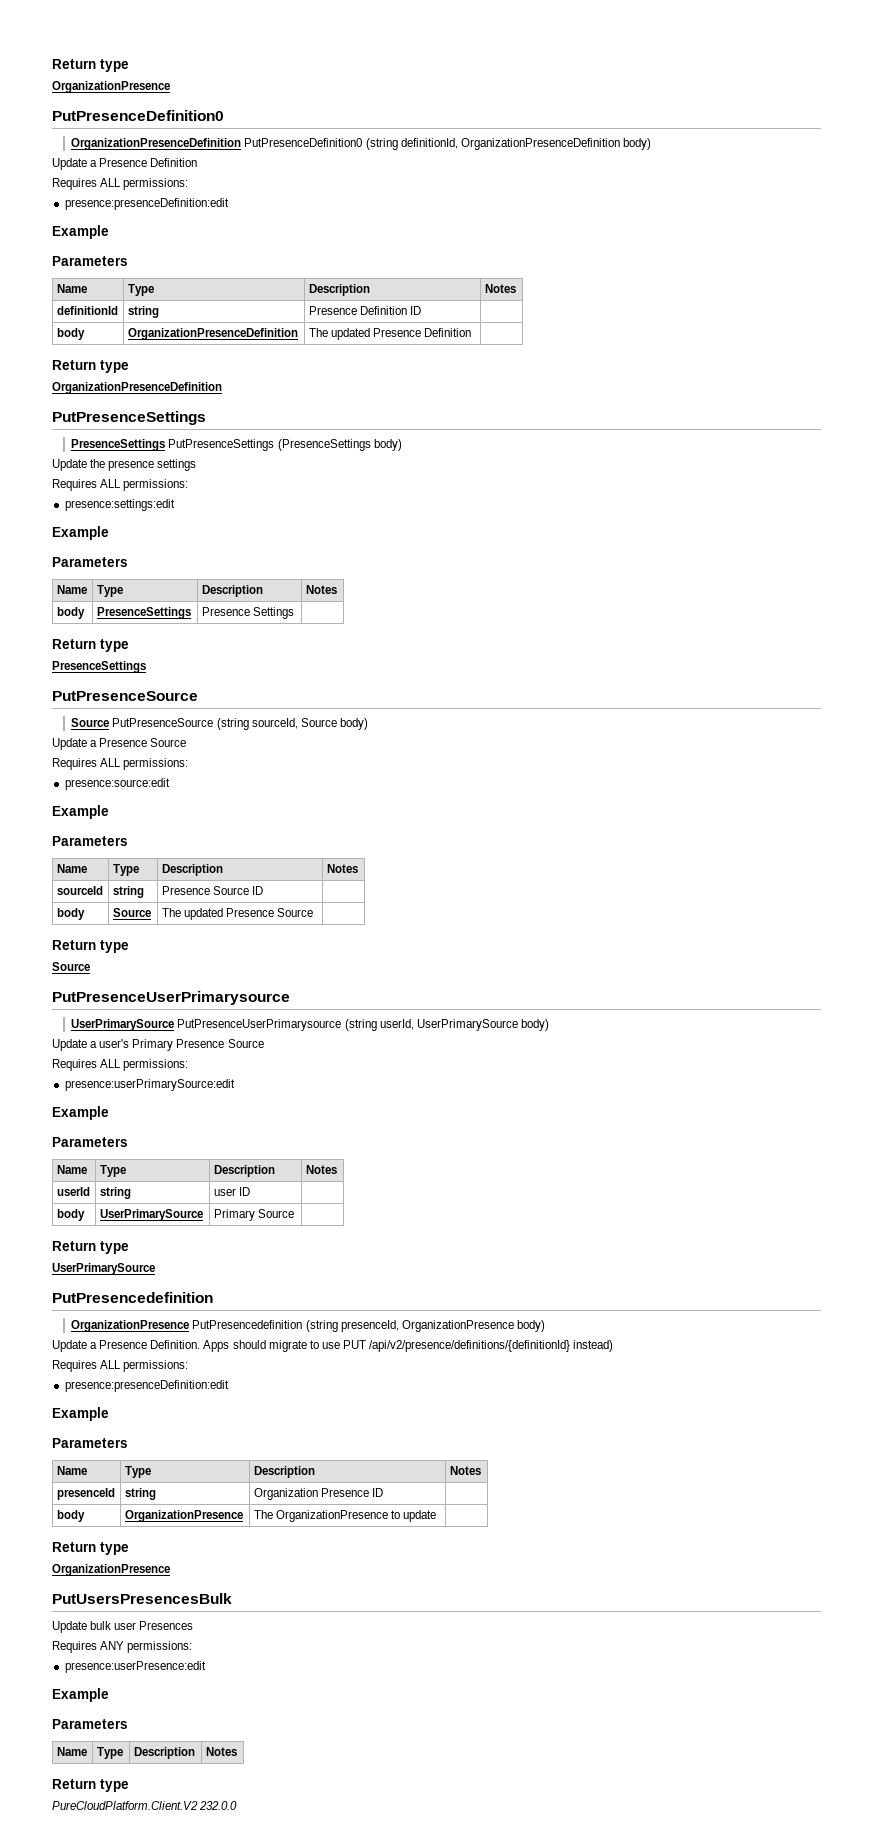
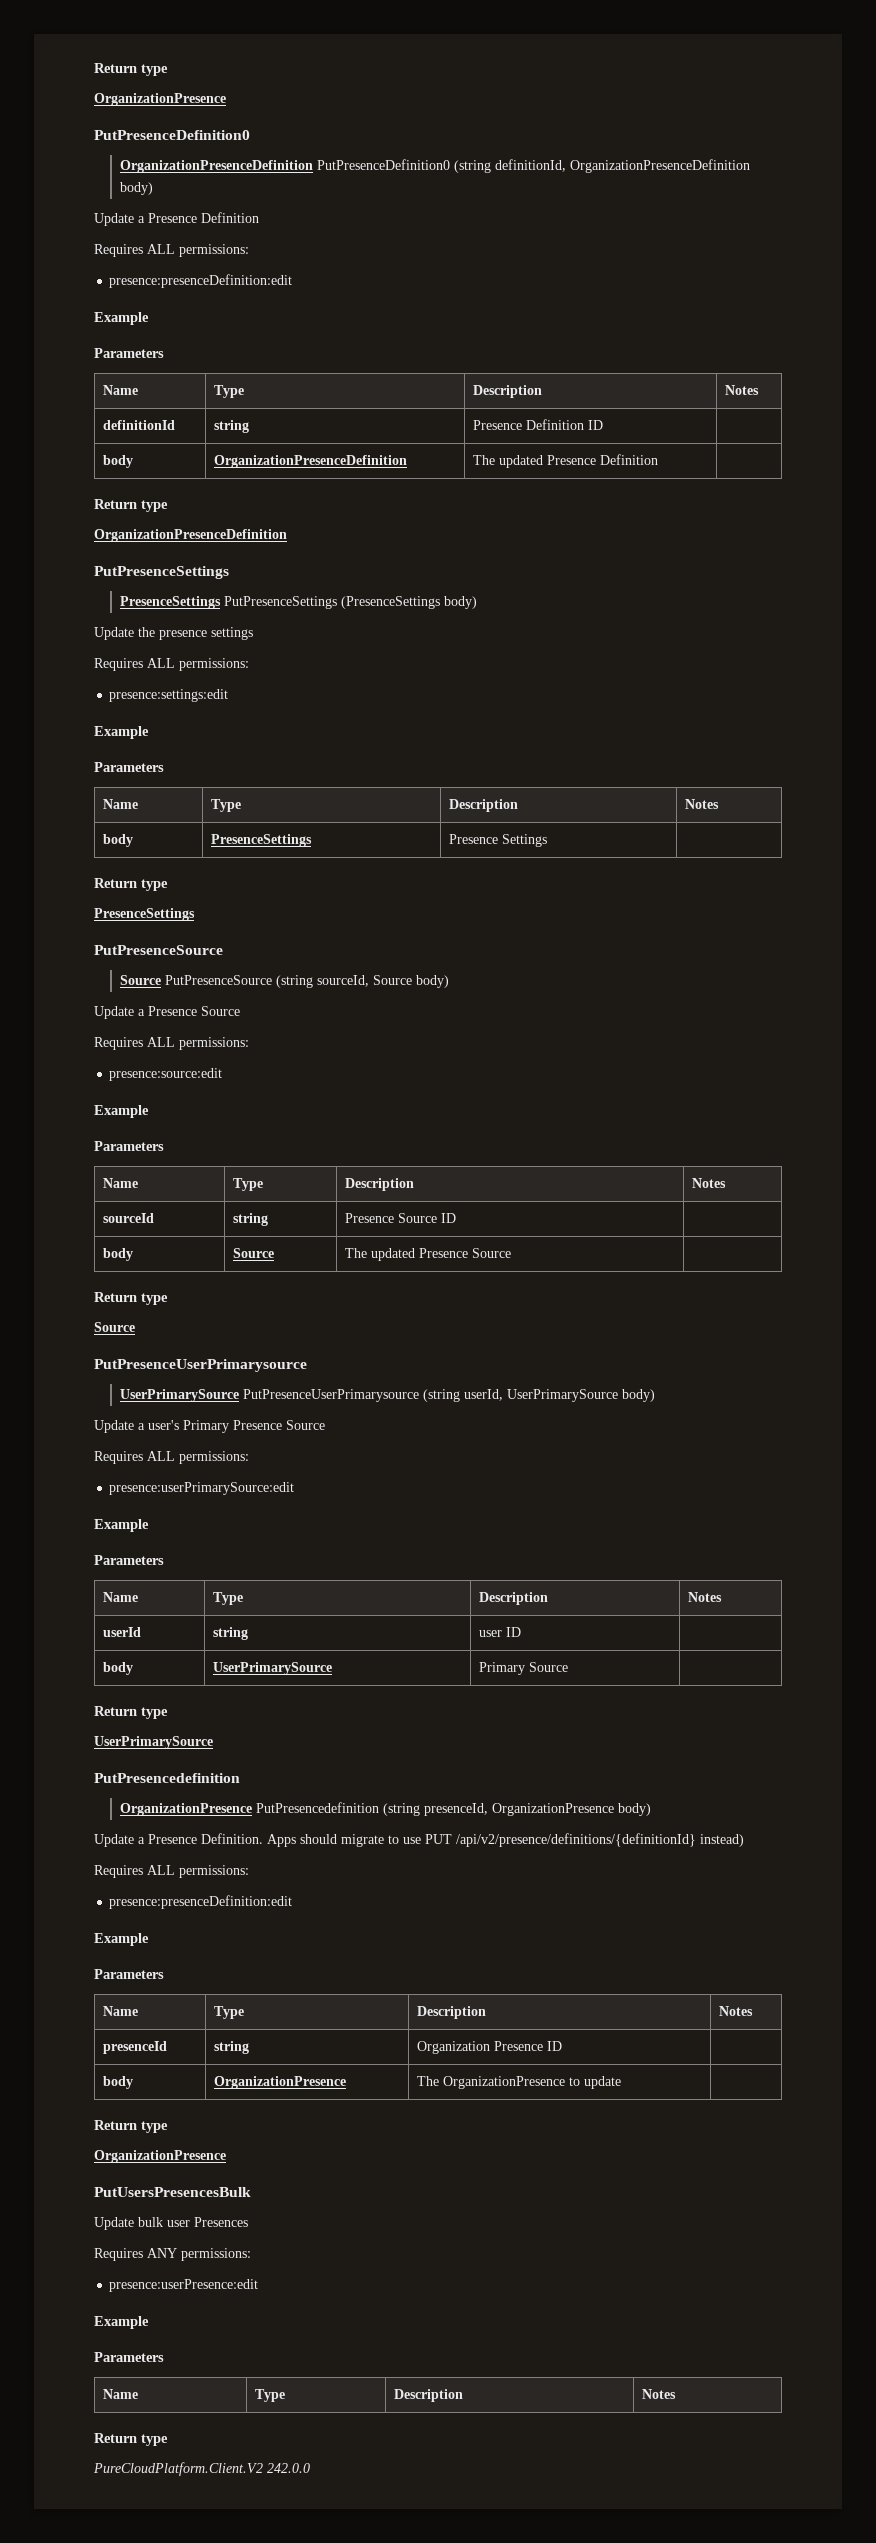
- PureCloudPlatform.Client.V2 232.0.0
+ PureCloudPlatform.Client.V2 242.0.0

